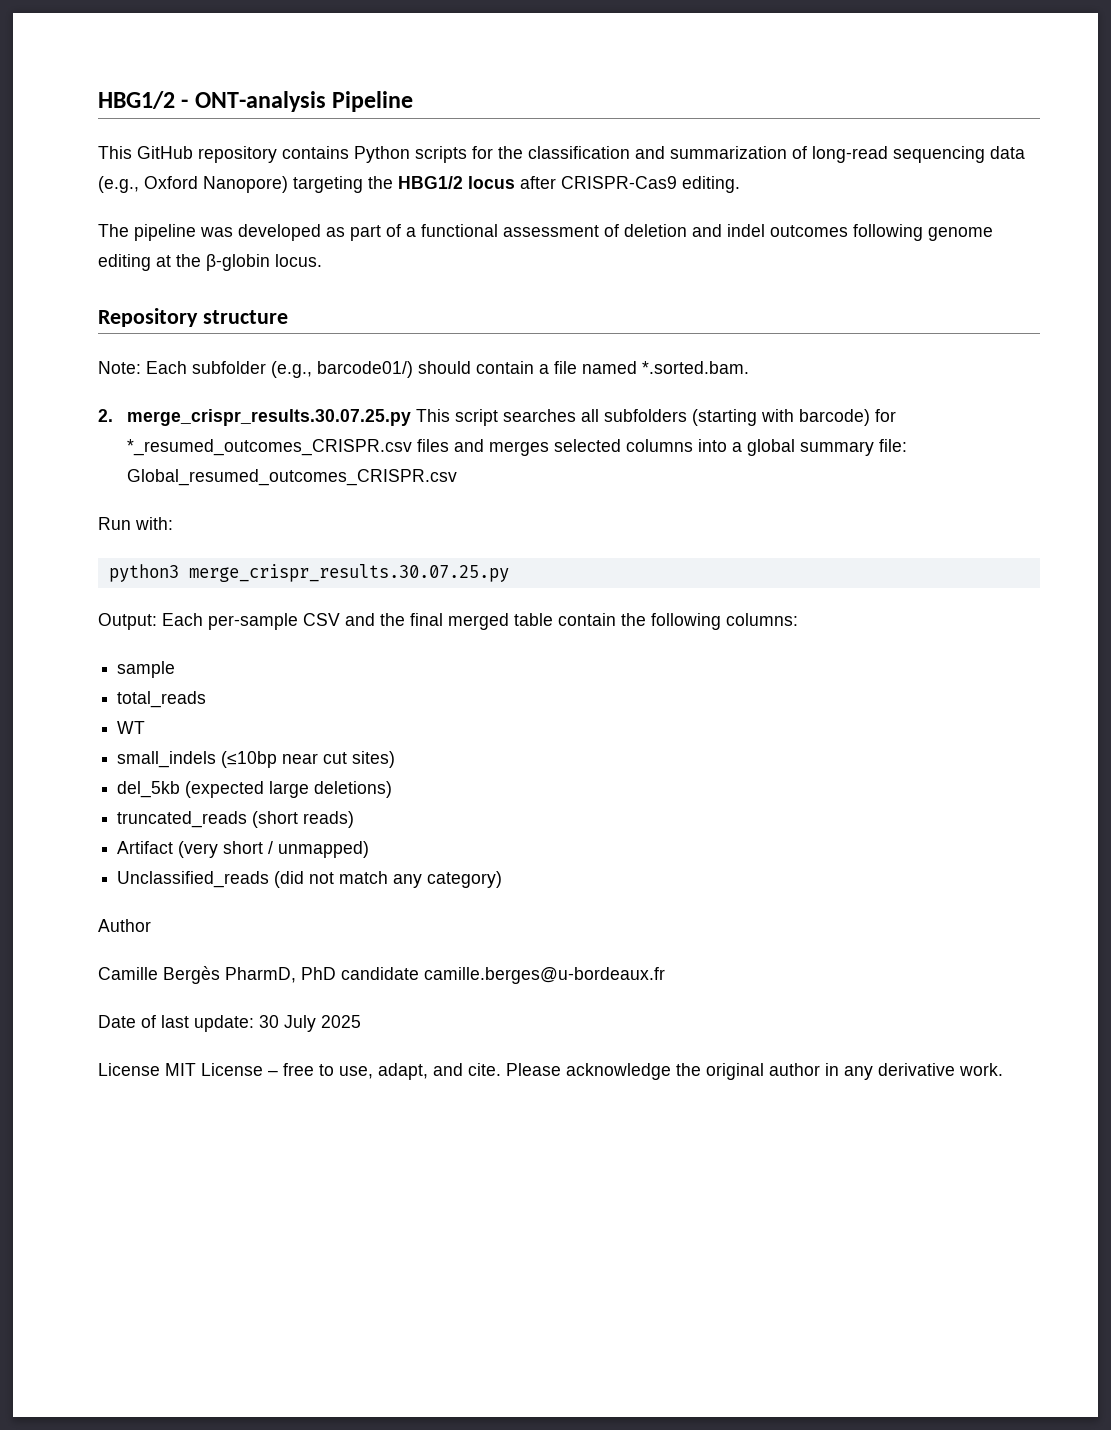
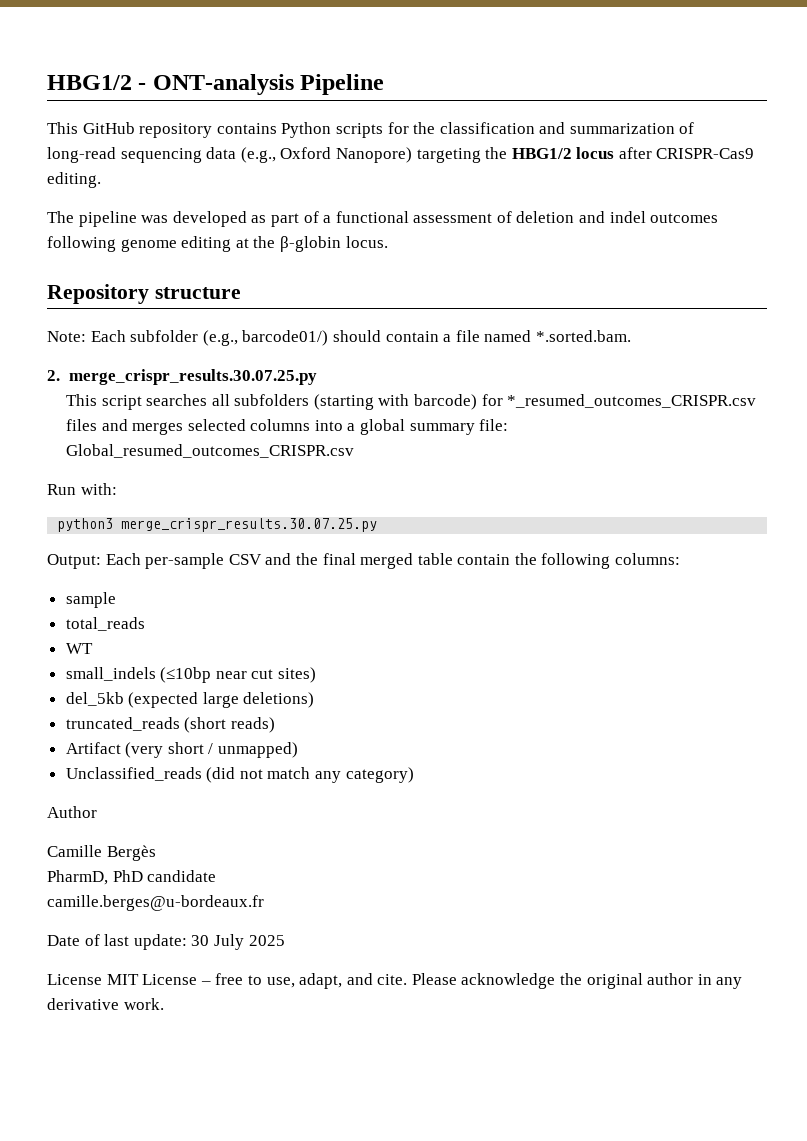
- 2. merge_crispr_results.30.07.25.py This script searches all subfolders (starting with barcode) for *_resumed_outcomes_CRISPR.csv files and merges selected columns into a global summary file: Global_resumed_outcomes_CRISPR.csv
+ 2. merge_crispr_results.30.07.25.py
+ This script searches all subfolders (starting with barcode) for *_resumed_outcomes_CRISPR.csv files and merges selected columns into a global summary file: Global_resumed_outcomes_CRISPR.csv
- Camille Bergès PharmD, PhD candidate camille.berges@u-bordeaux.fr
+ Camille Bergès
+ PharmD, PhD candidate
+ camille.berges@u-bordeaux.fr

